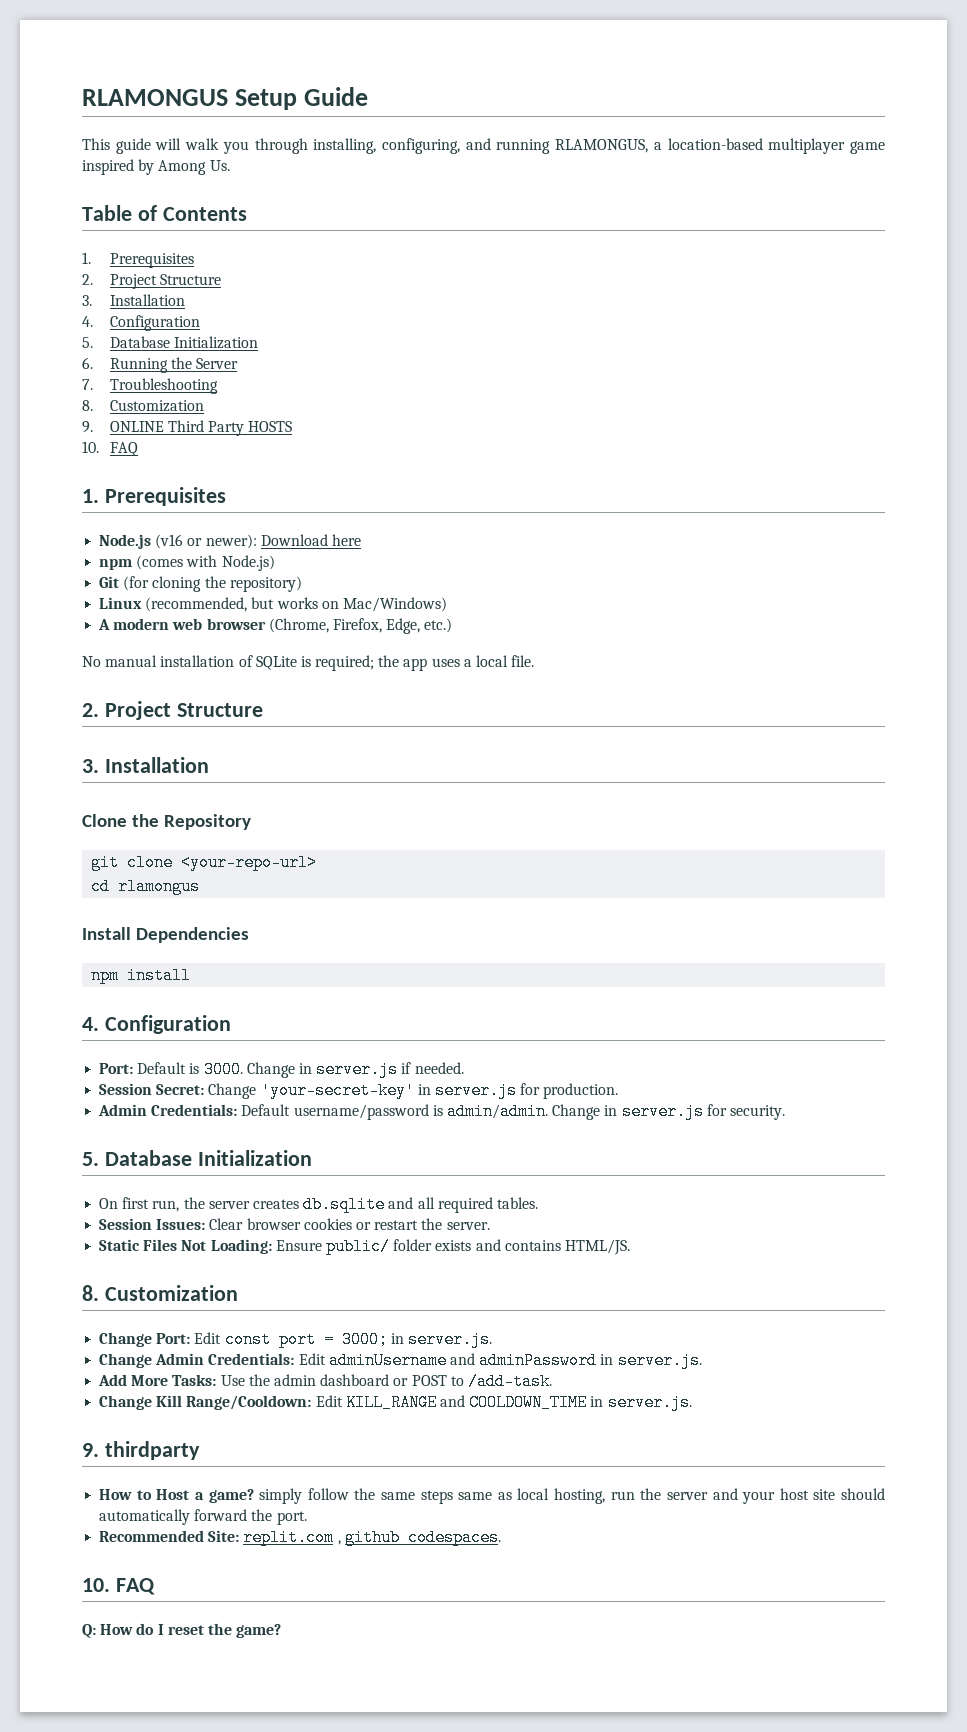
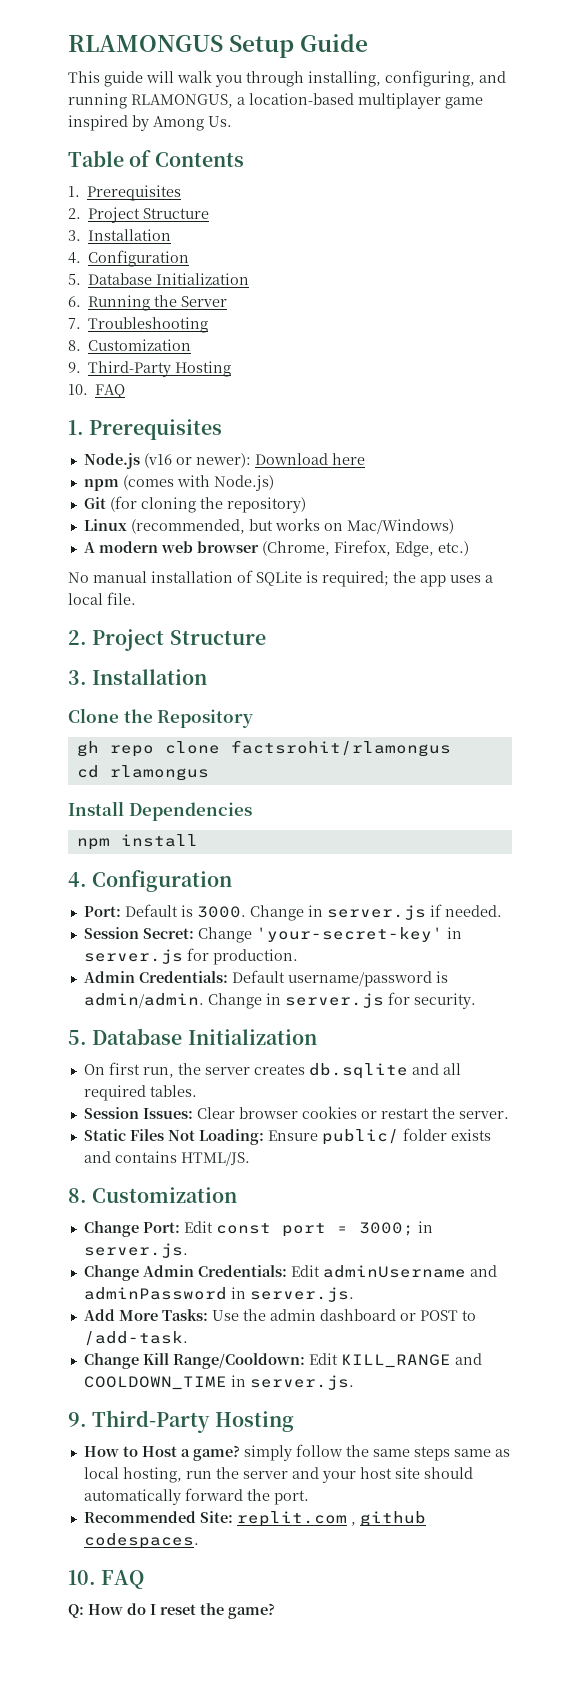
  7. Troubleshooting
  8. Customization
- 9. ONLINE Third Party HOSTS
+ 9. Third-Party Hosting
- git clone <your-repo-url>
+ gh repo clone factsrohit/rlamongus
  Change Kill Range/Cooldown: Edit KILL_RANGE and COOLDOWN_TIME in server.js.
- 9. thirdparty
+ 9. Third-Party Hosting

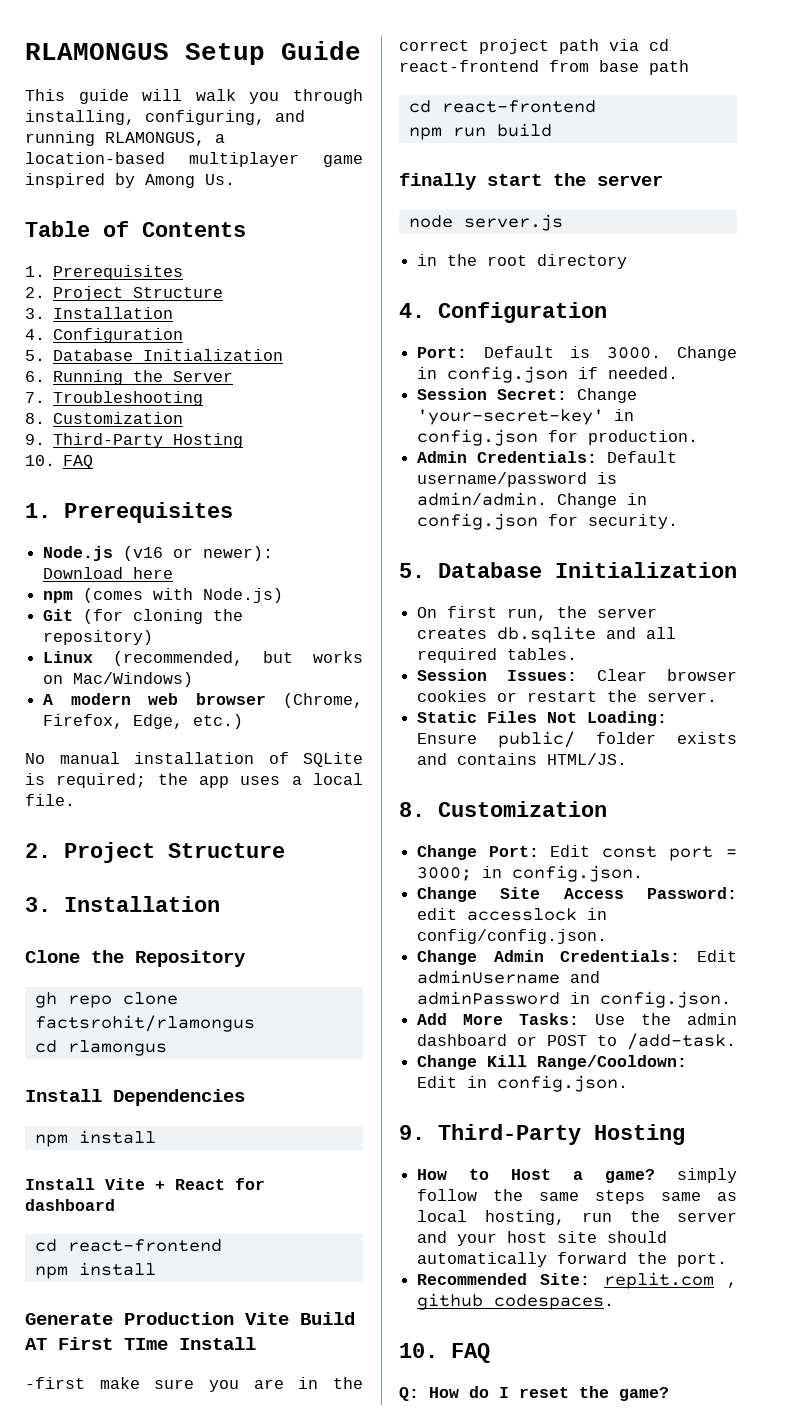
+ Install Vite + React for dashboard
+ cd react-frontend
+ npm install
+ Generate Production Vite Build AT First TIme Install
+ -first make sure you are in the correct project path via cd react-frontend from base path
+ cd react-frontend
+ npm run build
+ finally start the server
+ node server.js
+ in the root directory
- Change in server.js if needed.
+ Change in config.json if needed.
- Session Secret: Change 'your-secret-key' in server.js for production.
+ Session Secret: Change 'your-secret-key' in config.json for production.
- Change in server.js for security.
+ Change in config.json for security.
- Change Port: Edit const port = 3000; in server.js.
+ Change Port: Edit const port = 3000; in config.json.
+ Change Site Access Password: edit accesslock in config/config.json.
- Change Admin Credentials: Edit adminUsername and adminPassword in server.js.
+ Change Admin Credentials: Edit adminUsername and adminPassword in config.json.
- Change Kill Range/Cooldown: Edit KILL_RANGE and COOLDOWN_TIME in server.js.
+ Change Kill Range/Cooldown: Edit in config.json.

